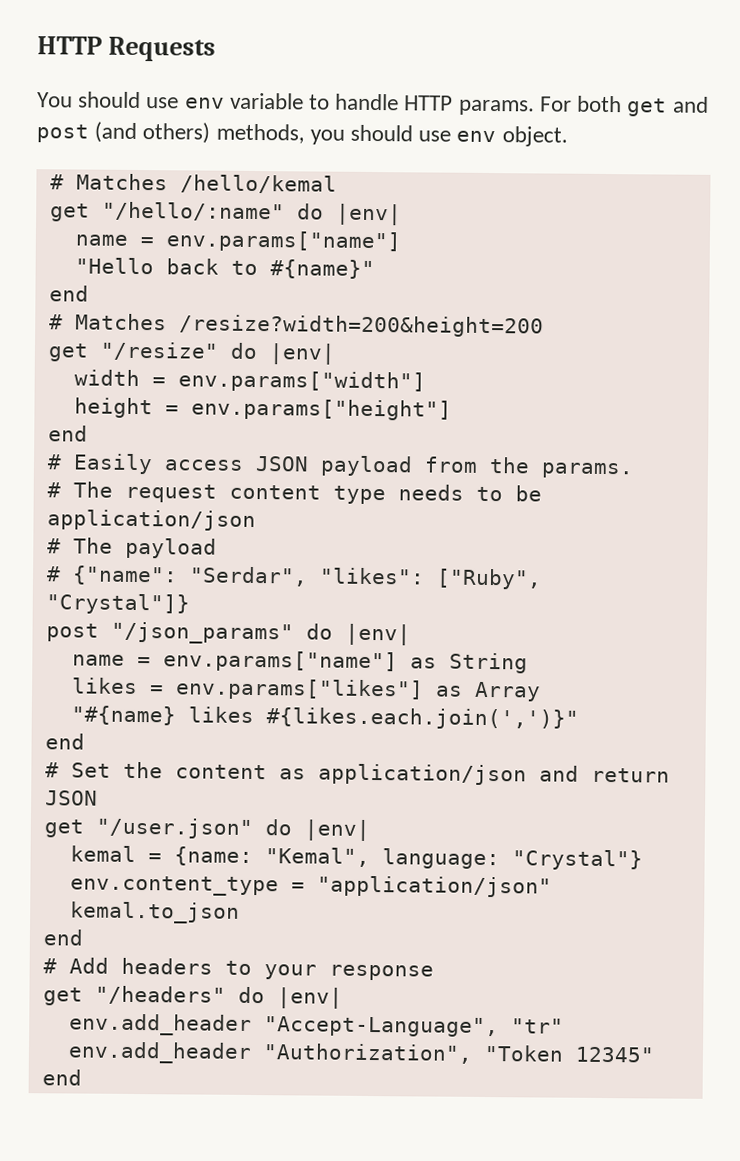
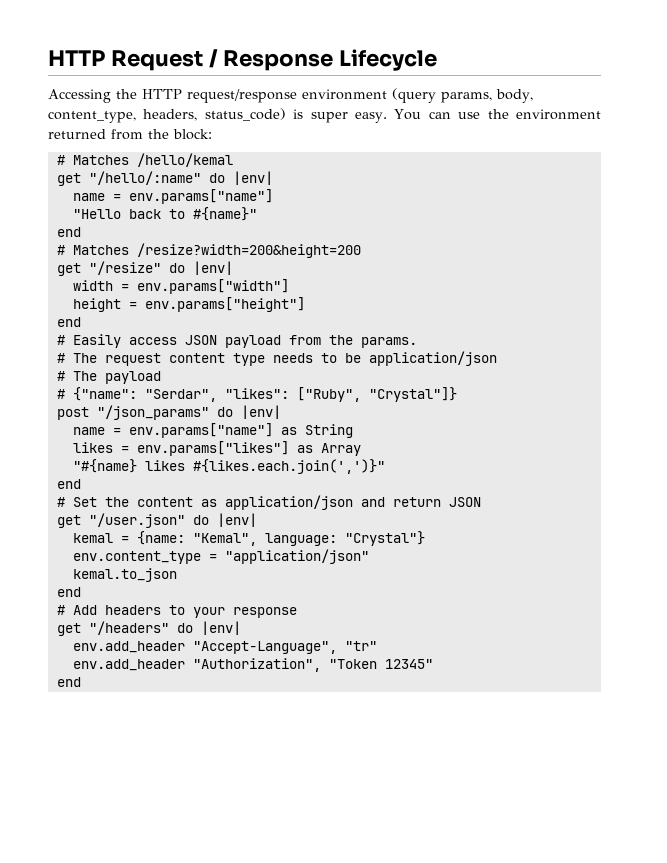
- HTTP Requests
- You should use env variable to handle HTTP params. For both get and post (and others) methods, you should use env object.
+ HTTP Request / Response Lifecycle
+ Accessing the HTTP request/response environment (query params, body, content_type, headers, status_code) is super easy. You can use the environment returned from the block:

